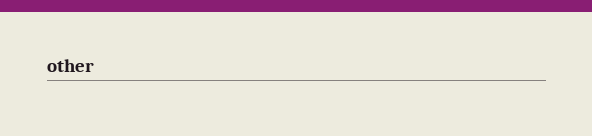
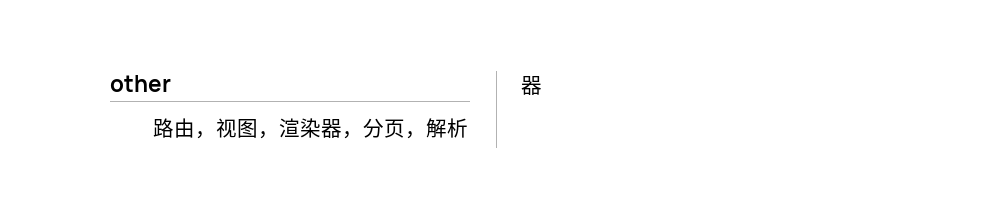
+ 路由，视图，渲染器，分页，解析器

